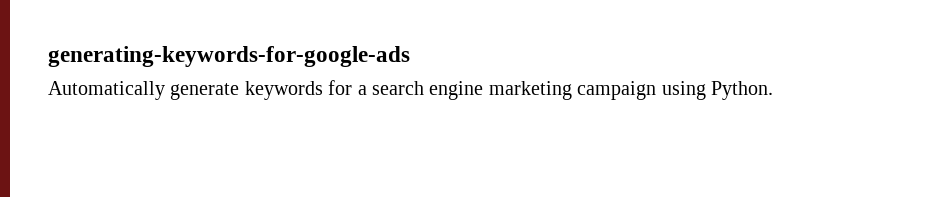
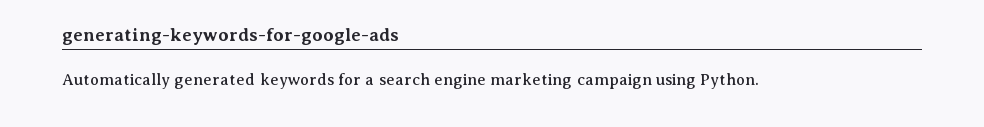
- Automatically generate keywords for a search engine marketing campaign using Python.
+ Automatically generated keywords for a search engine marketing campaign using Python.

